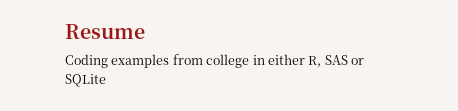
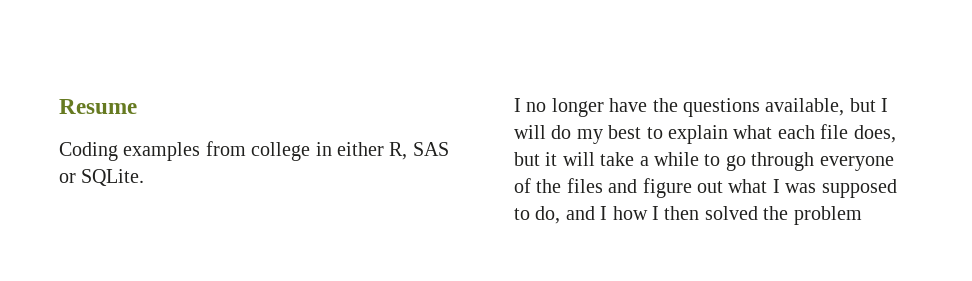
- Coding examples from college in either R, SAS or SQLite
+ Coding examples from college in either R, SAS or SQLite.
+ I no longer have the questions available, but I will do my best to explain what each file does, but it will take a while to go through everyone of the files and figure out what I was supposed to do, and I how I then solved the problem

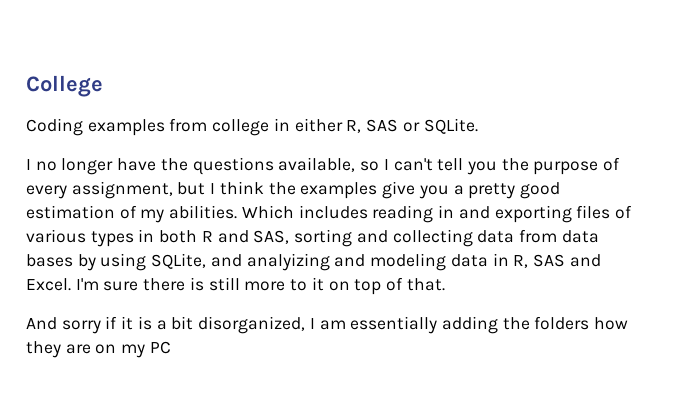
- Resume
+ College
- I no longer have the questions available, but I will do my best to explain what each file does, but it will take a while to go through everyone of the files and figure out what I was supposed to do, and I how I then solved the problem
+ I no longer have the questions available, so I can't tell you the purpose of every assignment, but I think the examples give you a pretty good estimation of my abilities. Which includes reading in and exporting files of various types in both R and SAS, sorting and collecting data from data bases by using SQLite, and analyizing and modeling data in R, SAS and Excel. I'm sure there is still more to it on top of that.
+ And sorry if it is a bit disorganized, I am essentially adding the folders how they are on my PC

